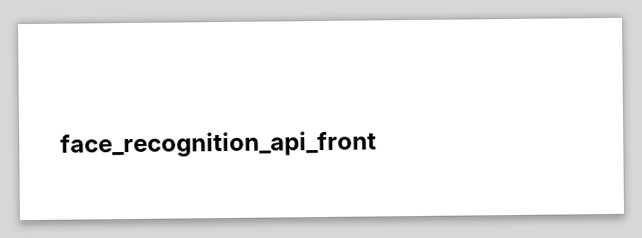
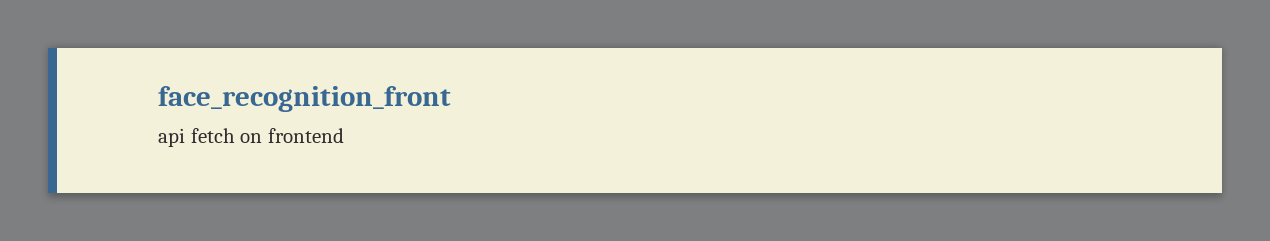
- face_recognition_api_front
+ face_recognition_front
+ api fetch on frontend

